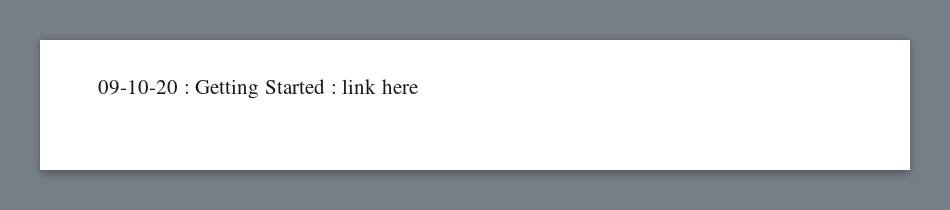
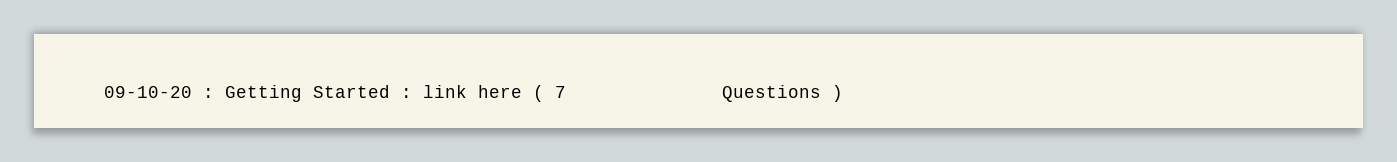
- 09-10-20 : Getting Started : link here
+ 09-10-20 : Getting Started : link here ( 7 Questions )

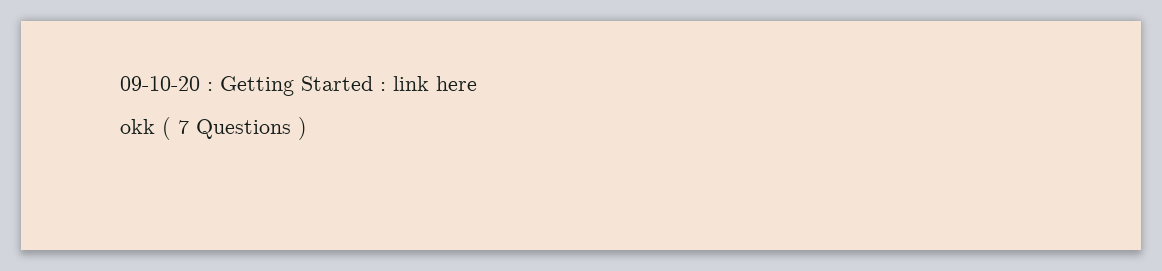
- 09-10-20 : Getting Started : link here ( 7 Questions )
+ 09-10-20 : Getting Started : link here
+ okk ( 7 Questions )

